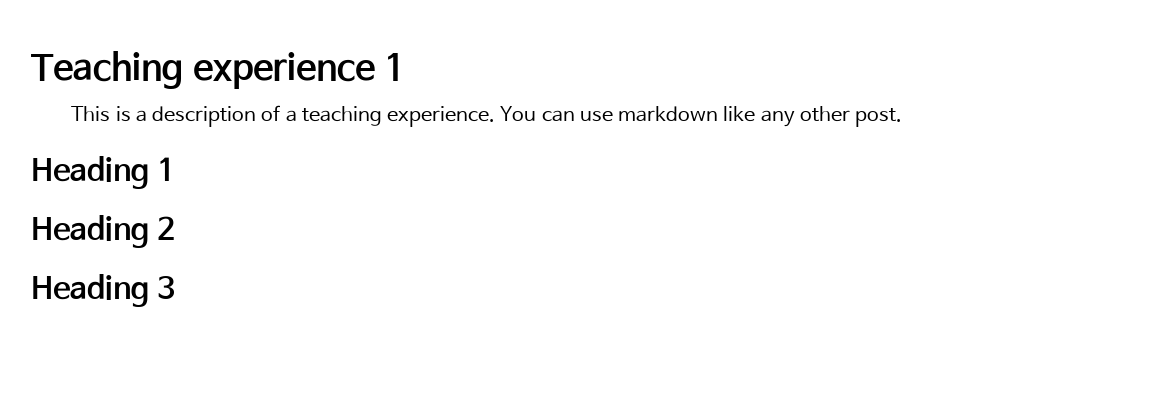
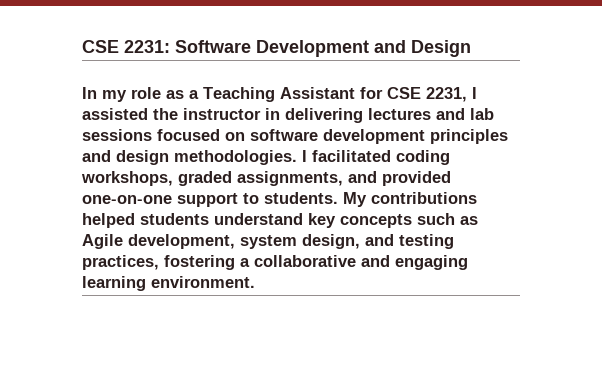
- Teaching experience 1
- This is a description of a teaching experience. You can use markdown like any other post.
- Heading 1
- Heading 2
- Heading 3
+ CSE 2231: Software Development and Design
+ In my role as a Teaching Assistant for CSE 2231, I assisted the instructor in delivering lectures and lab sessions focused on software development principles and design methodologies. I facilitated coding workshops, graded assignments, and provided one-on-one support to students. My contributions helped students understand key concepts such as Agile development, system design, and testing practices, fostering a collaborative and engaging learning environment.

